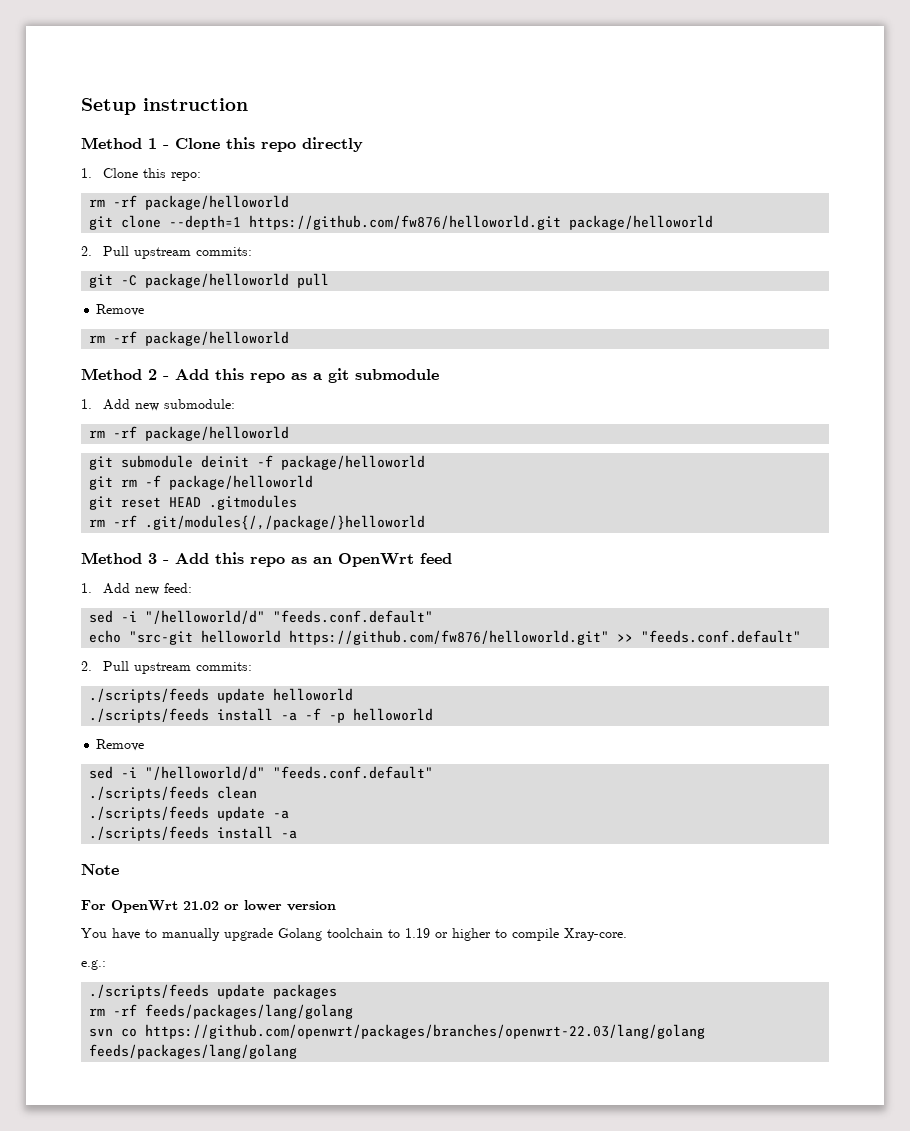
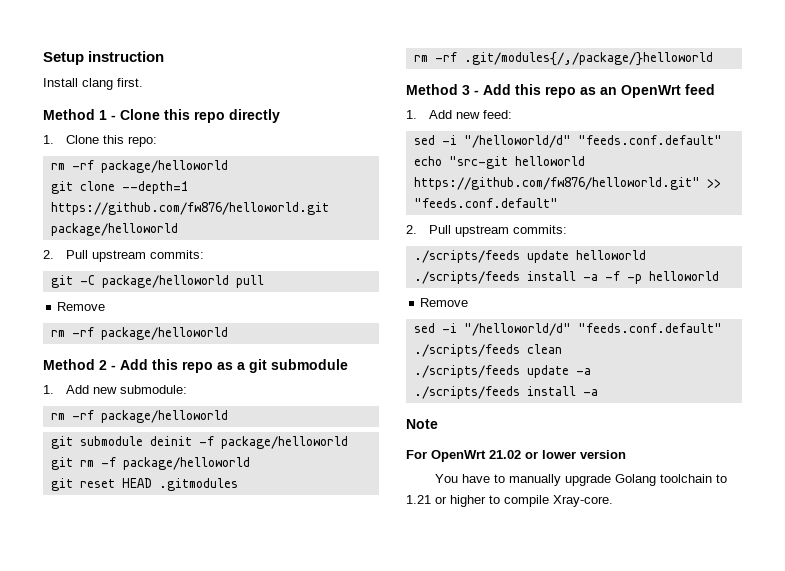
+ Install clang first.
- You have to manually upgrade Golang toolchain to 1.19 or higher to compile Xray-core.
+ You have to manually upgrade Golang toolchain to 1.21 or higher to compile Xray-core.
- e.g.:
- ./scripts/feeds update packages
- rm -rf feeds/packages/lang/golang
- svn co https://github.com/openwrt/packages/branches/openwrt-22.03/lang/golang feeds/packages/lang/golang

